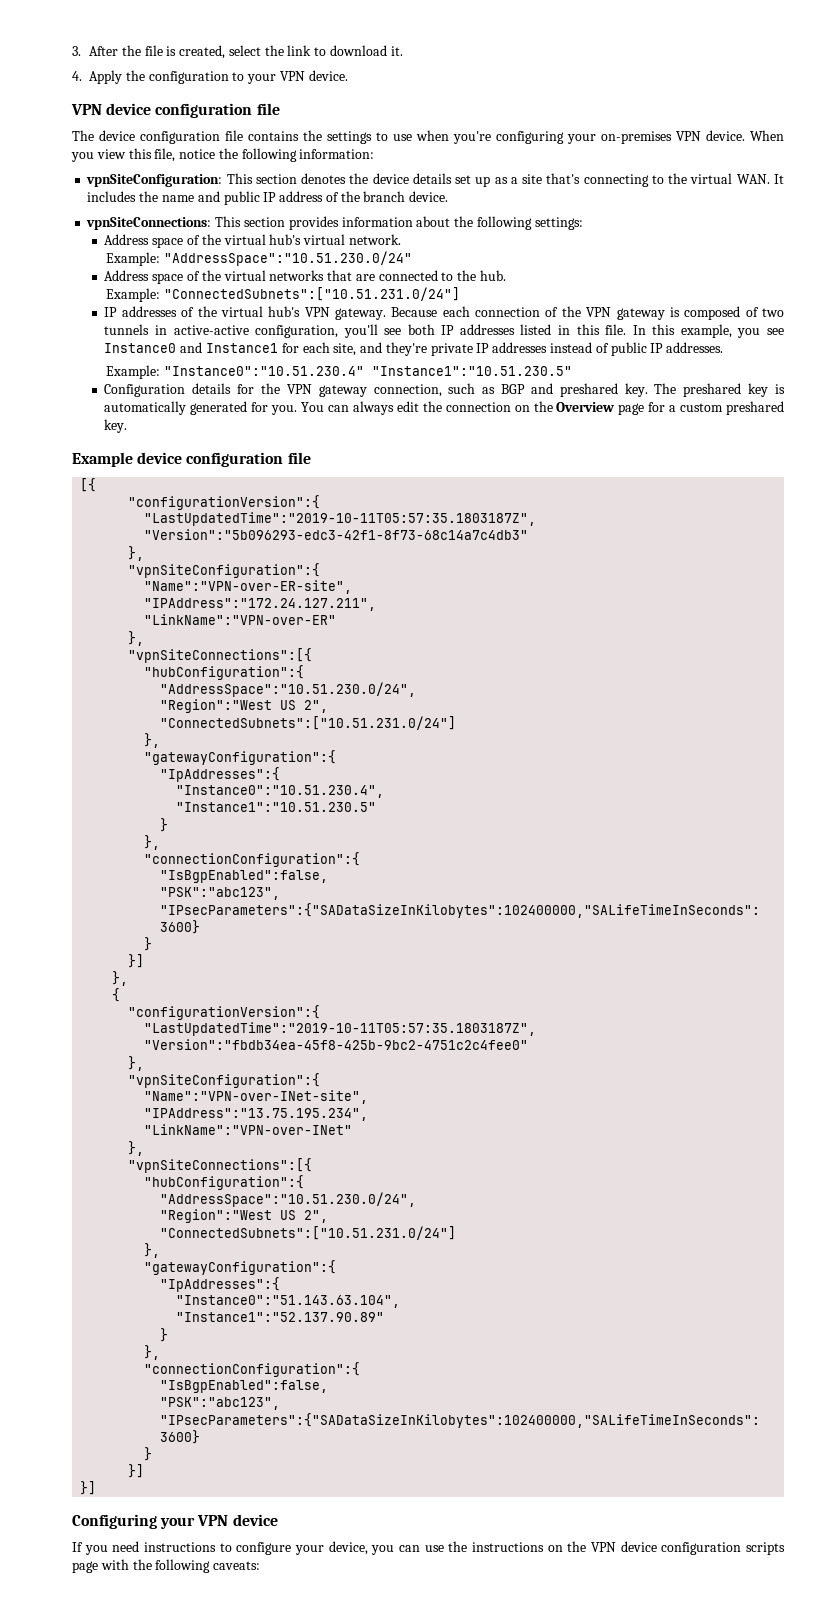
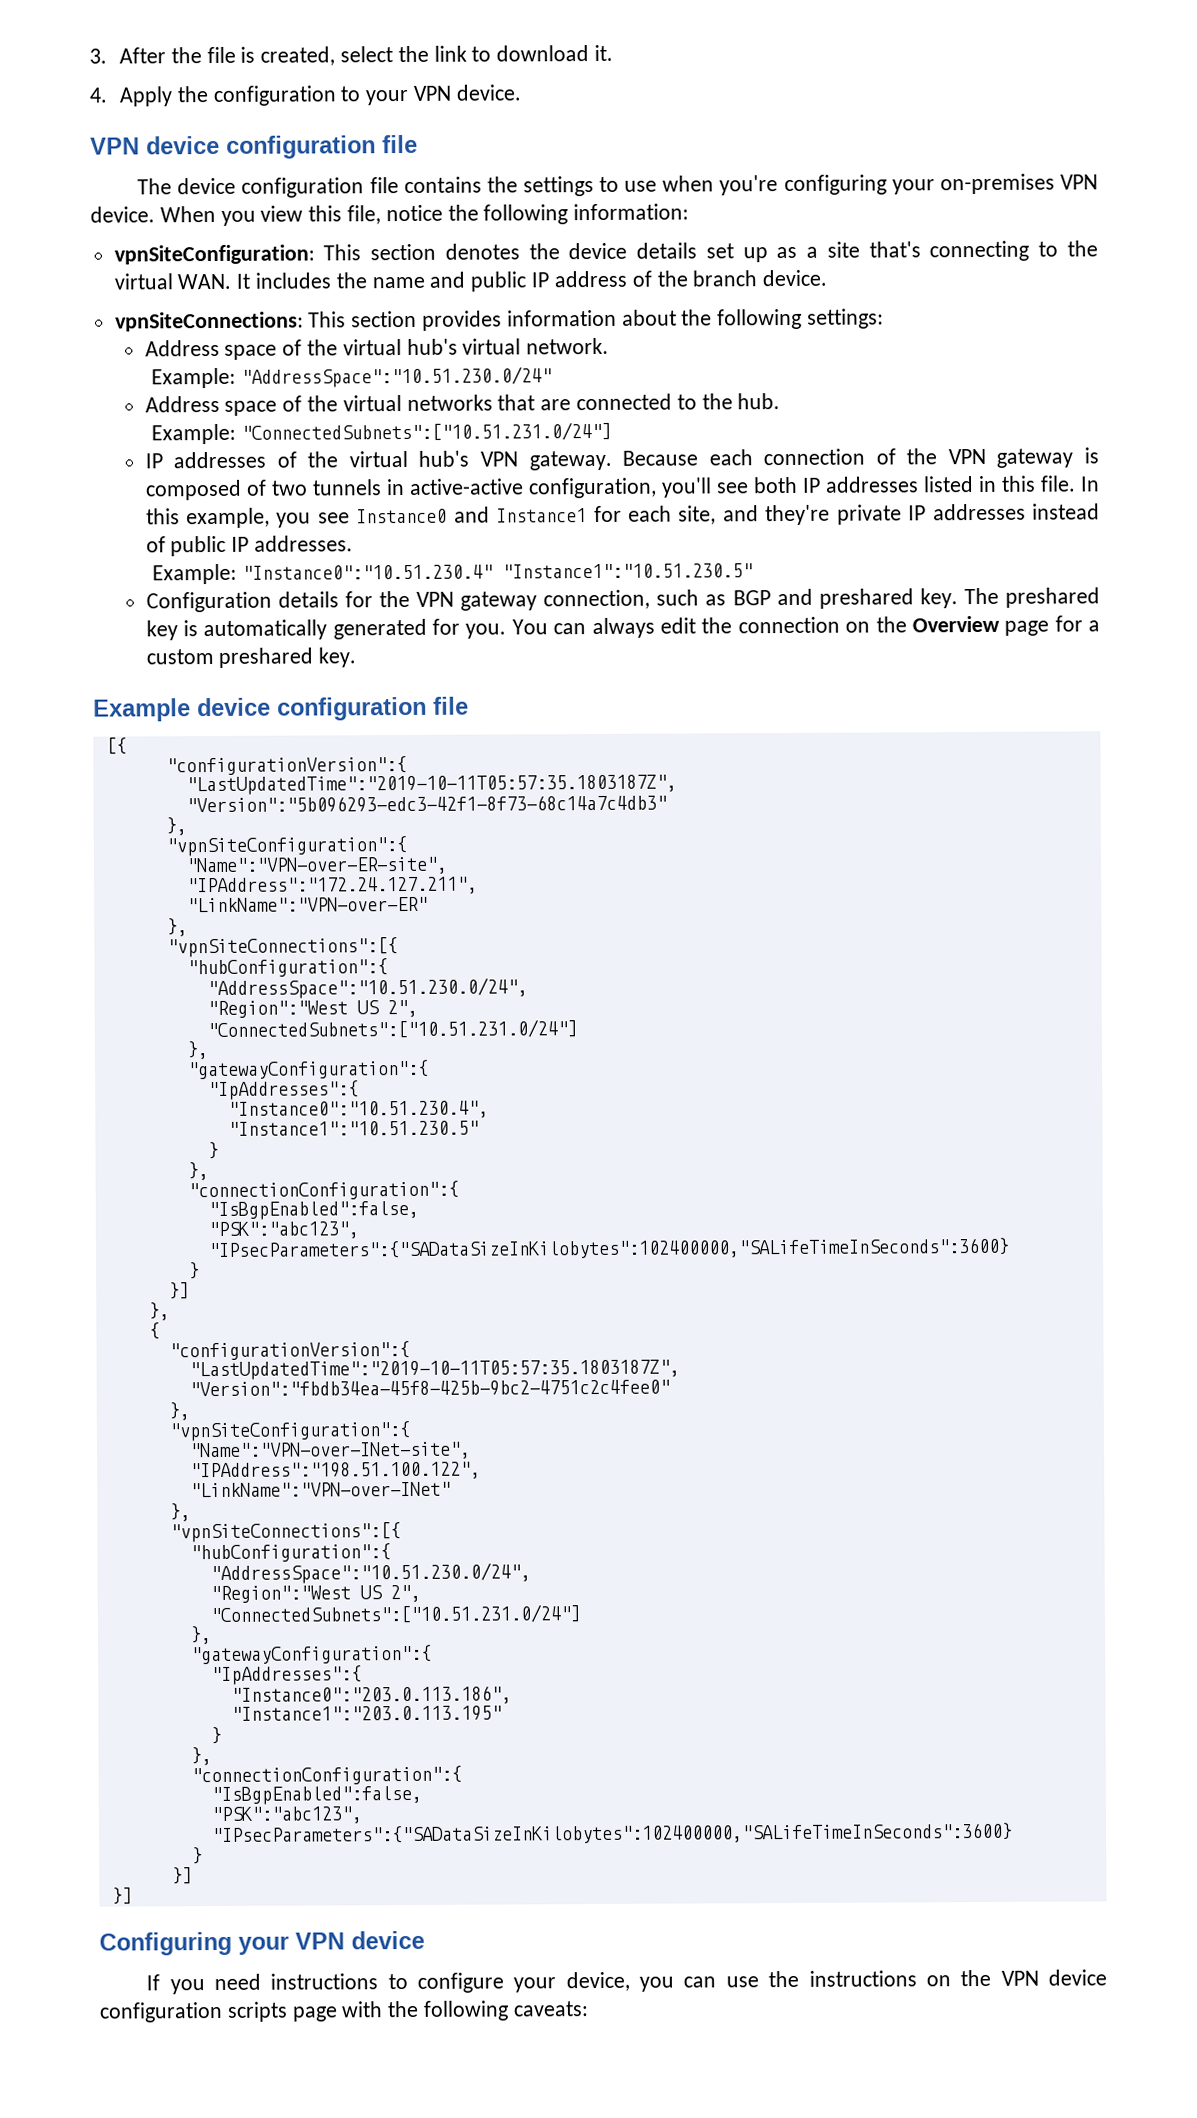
- "IPAddress":"13.75.195.234",
+ "IPAddress":"198.51.100.122",
- "Instance0":"51.143.63.104",
- "Instance1":"52.137.90.89"
+ "Instance0":"203.0.113.186",
+ "Instance1":"203.0.113.195"

